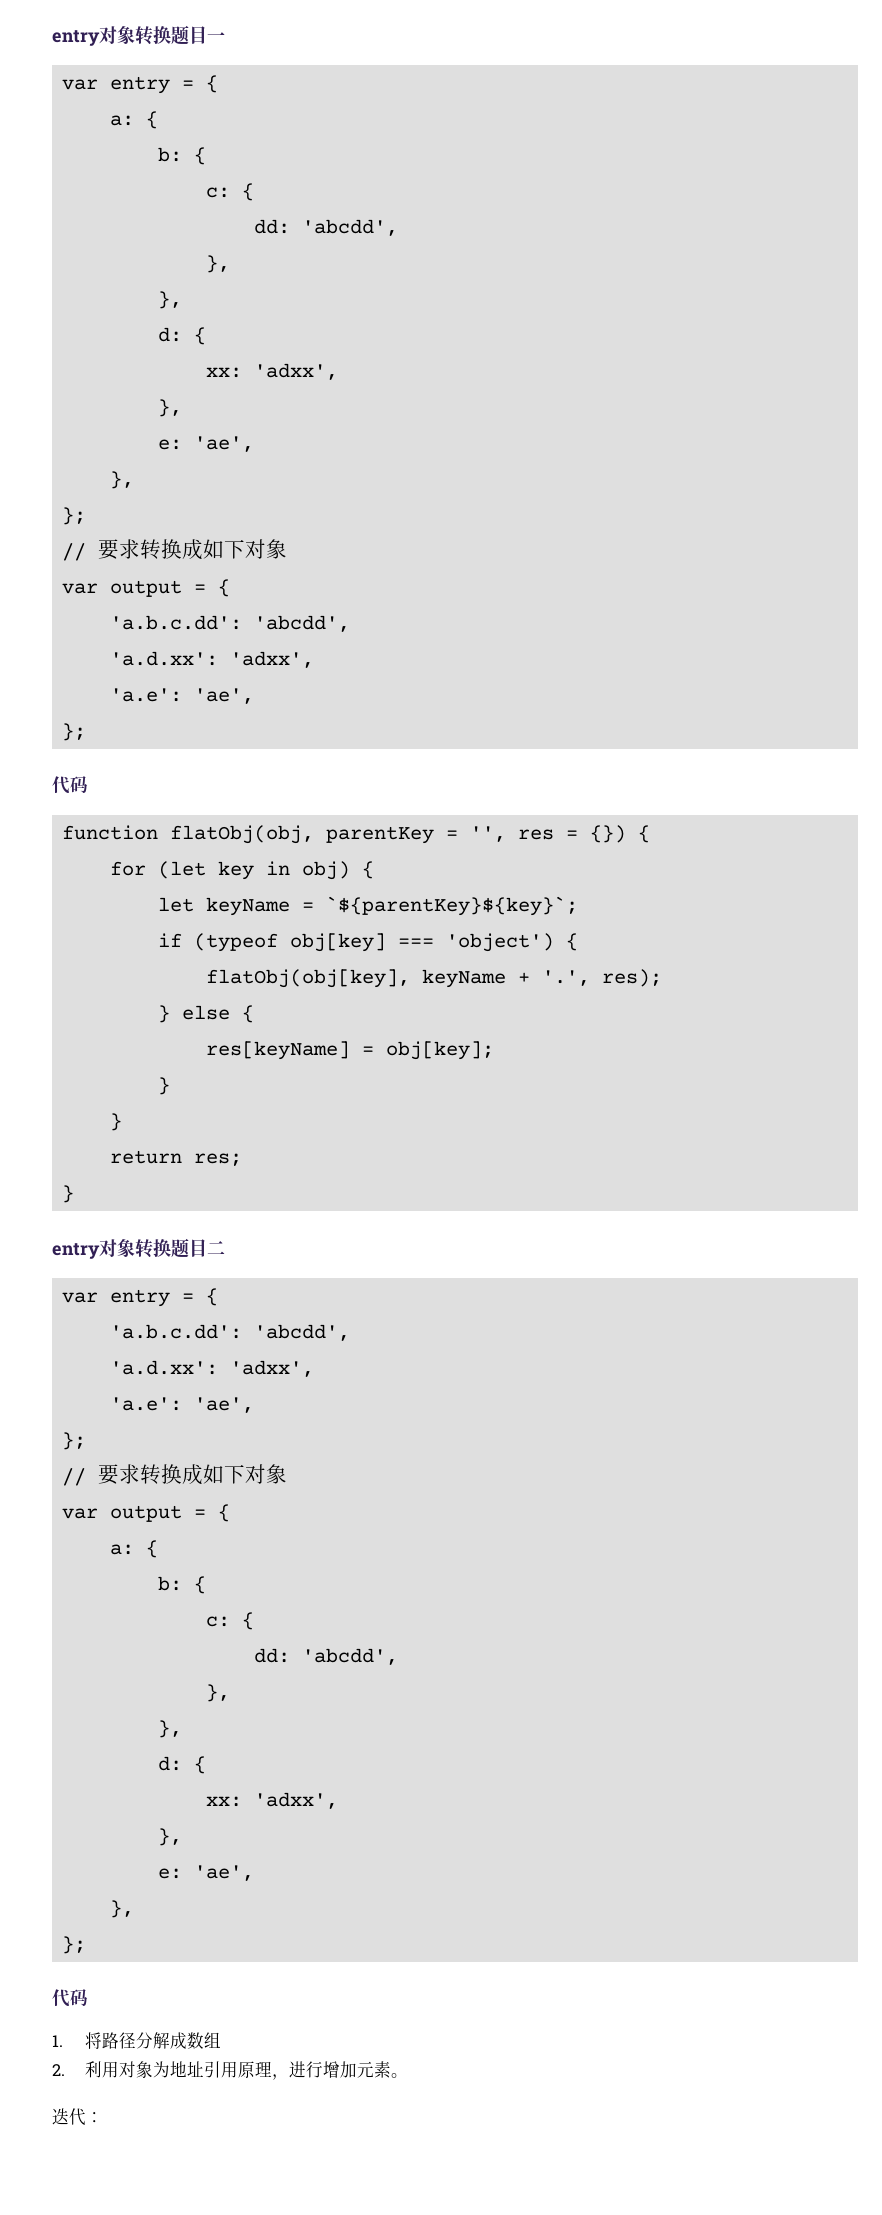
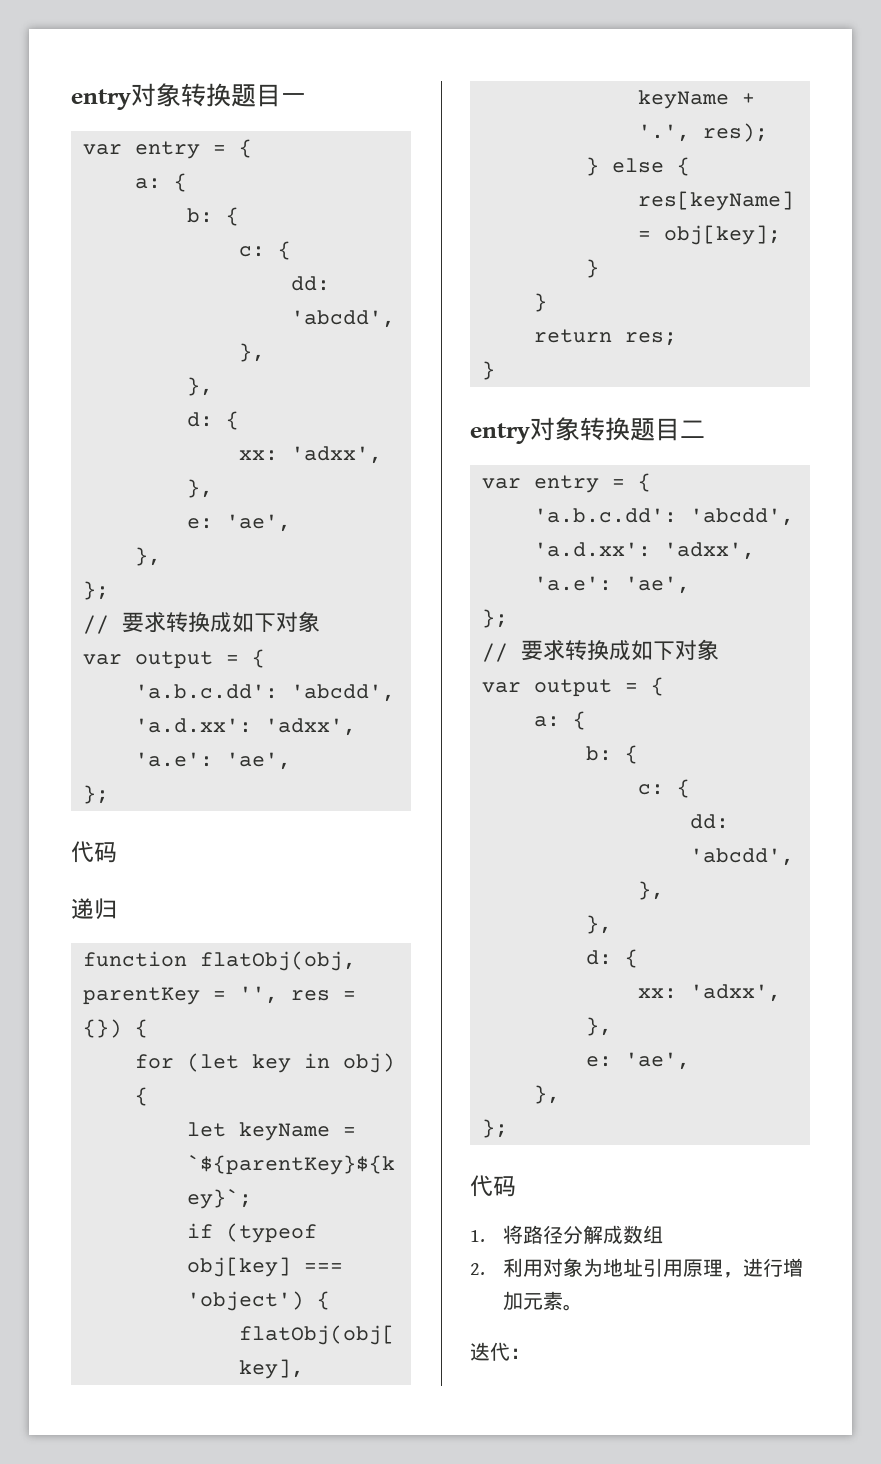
+ 递归

